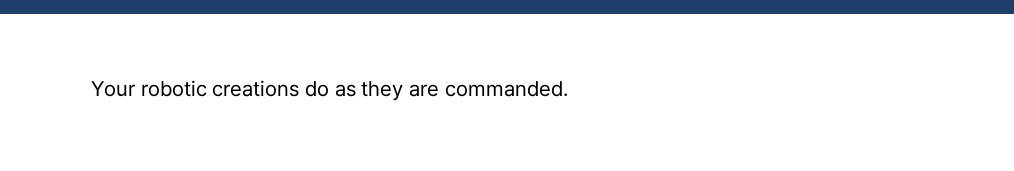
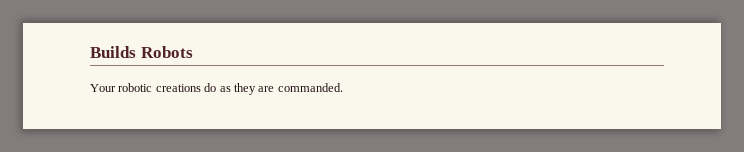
+ Builds Robots

